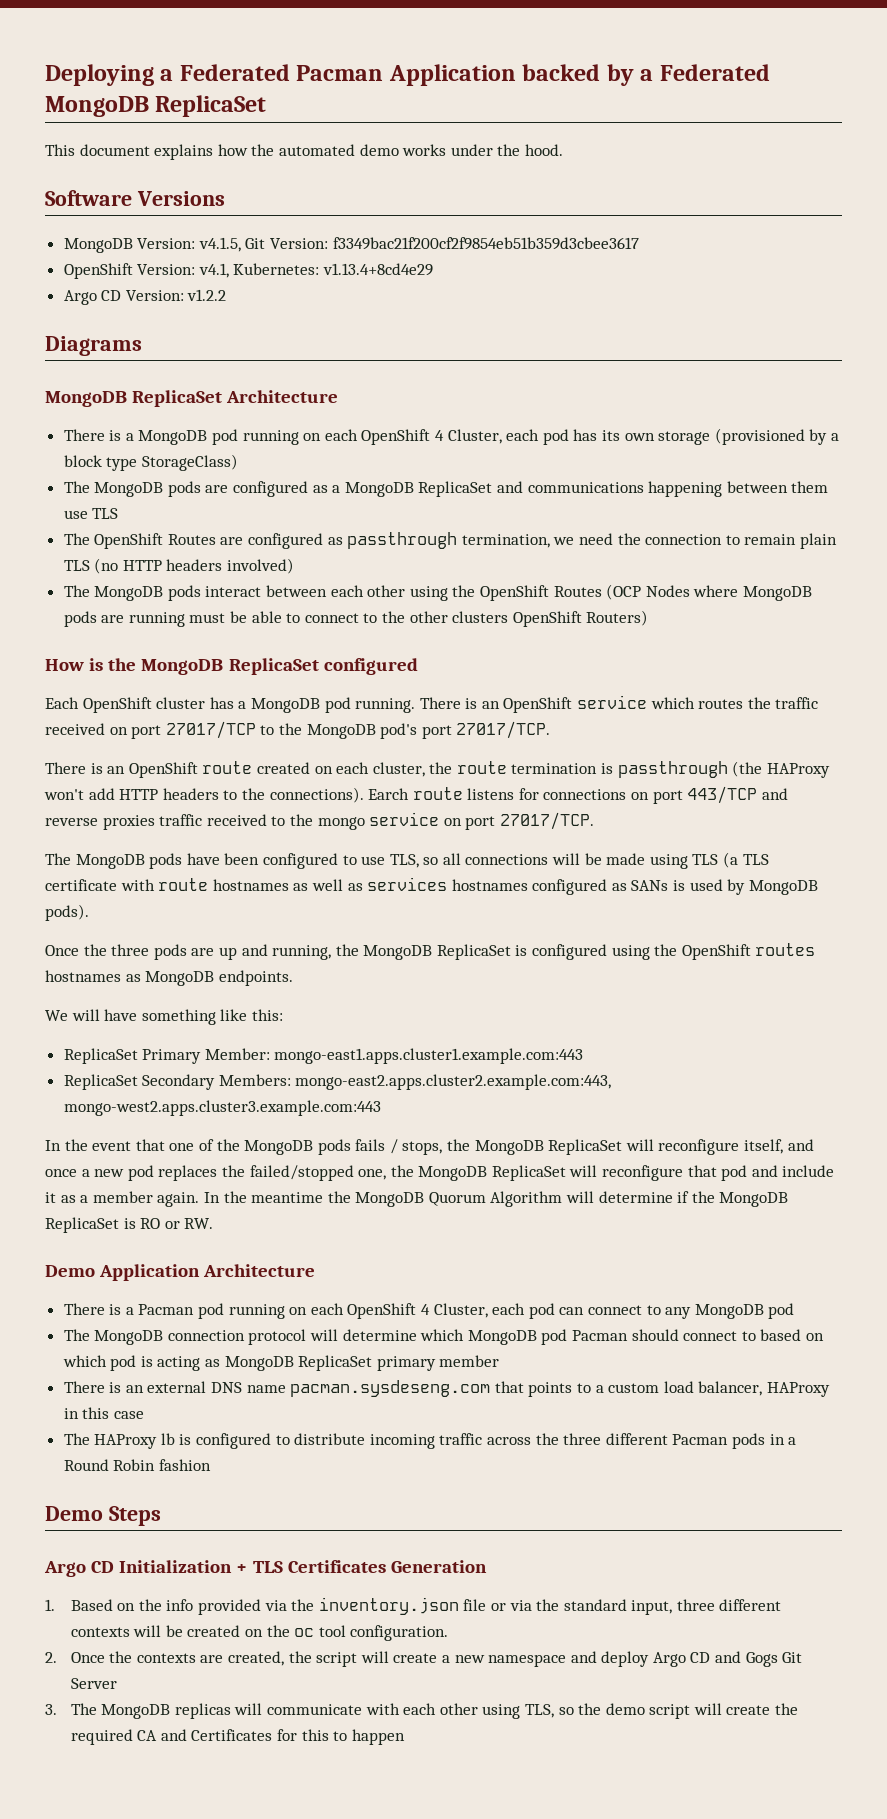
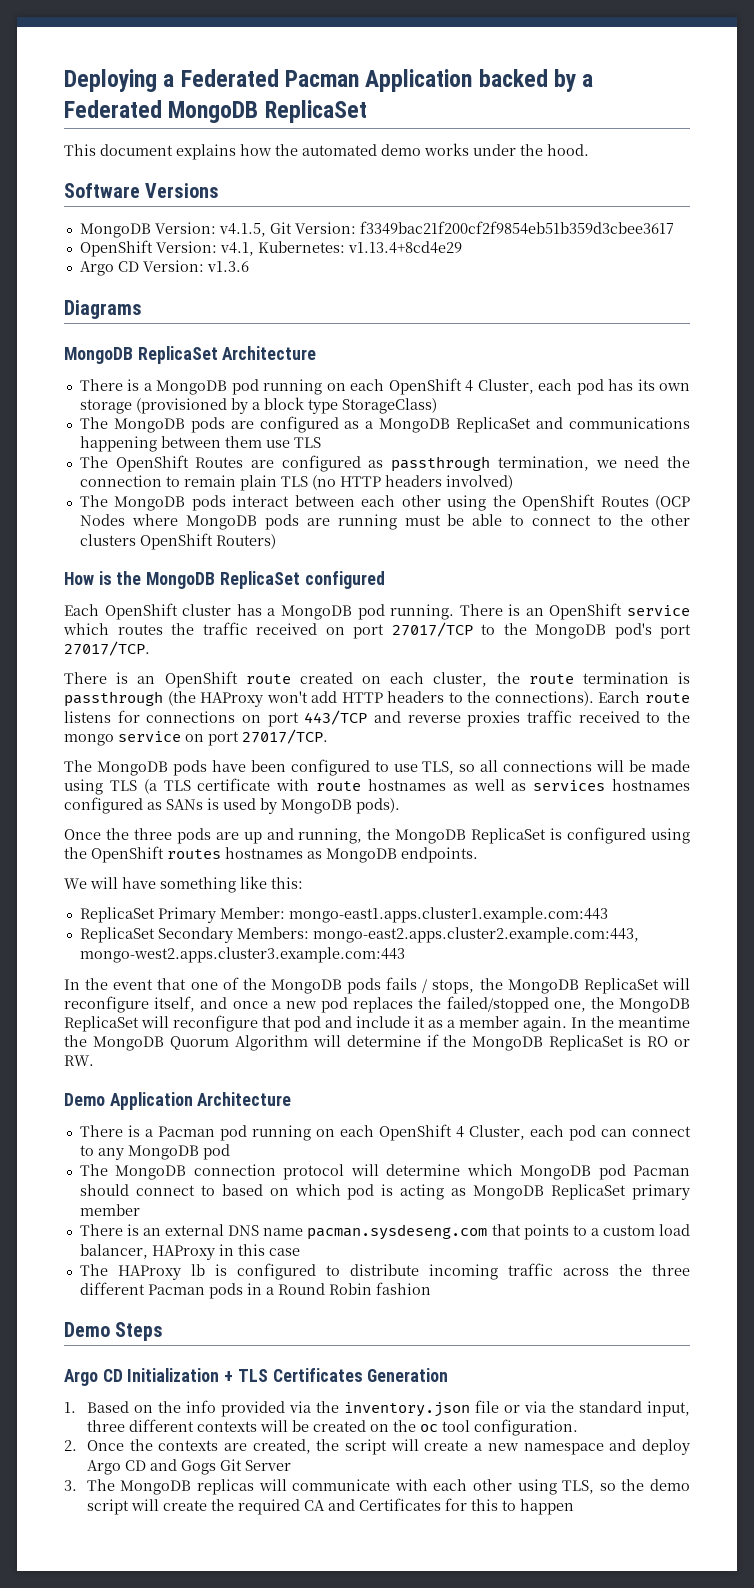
- Argo CD Version: v1.2.2
+ Argo CD Version: v1.3.6

